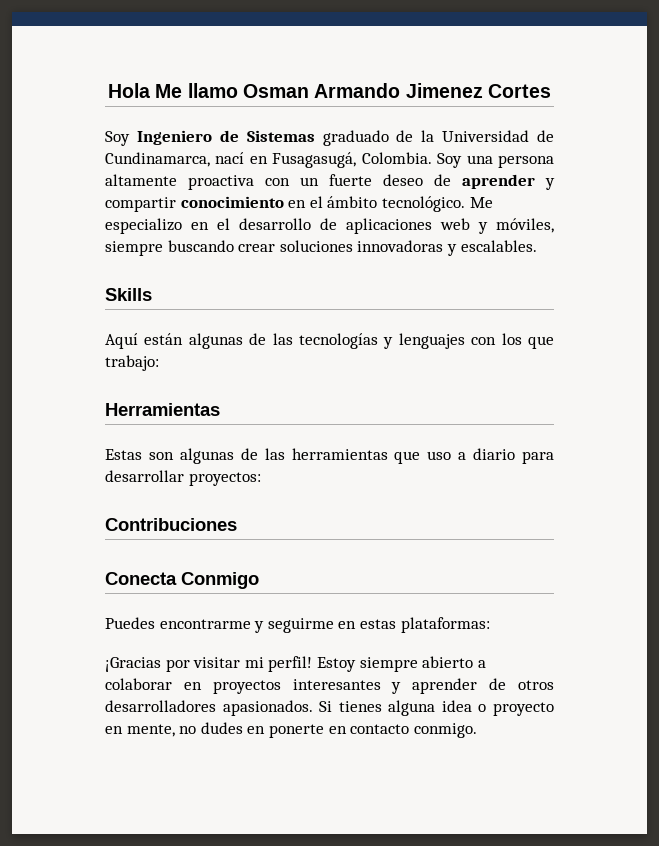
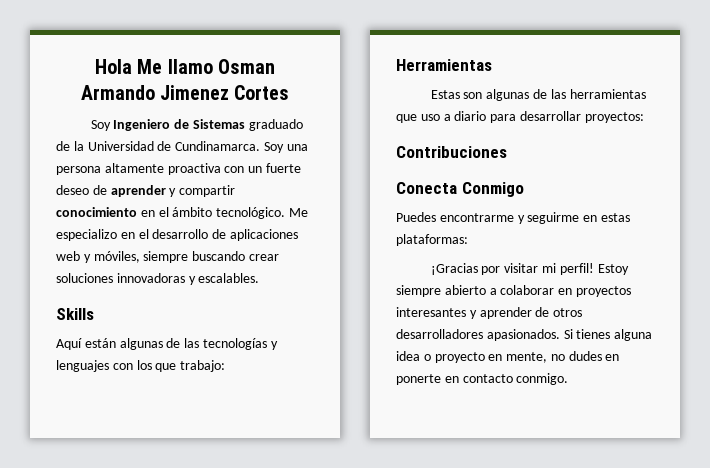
- Soy Ingeniero de Sistemas graduado de la Universidad de Cundinamarca, nací en Fusagasugá, Colombia.
+ Soy Ingeniero de Sistemas graduado de la Universidad de Cundinamarca.

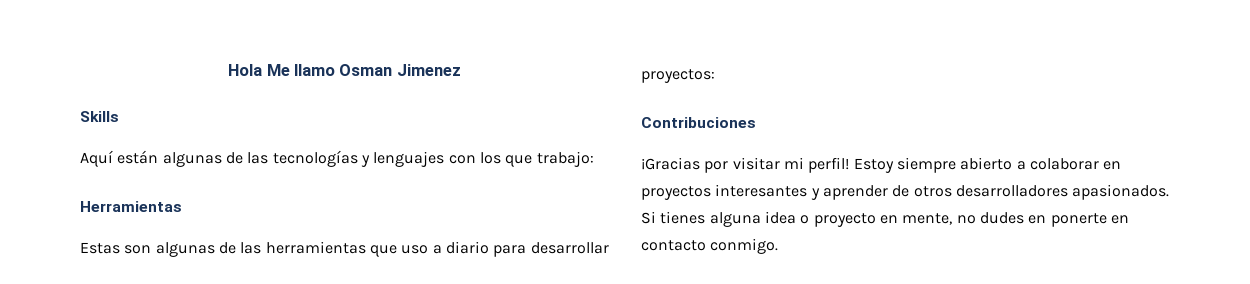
- Hola Me llamo Osman Armando Jimenez Cortes
- Soy Ingeniero de Sistemas graduado de la Universidad de Cundinamarca. Soy una persona altamente proactiva con un fuerte deseo de aprender y compartir conocimiento en el ámbito tecnológico. Me especializo en el desarrollo de aplicaciones web y móviles, siempre buscando crear soluciones innovadoras y escalables.
+ Hola Me llamo Osman Jimenez
- Conecta Conmigo
- Puedes encontrarme y seguirme en estas plataformas:

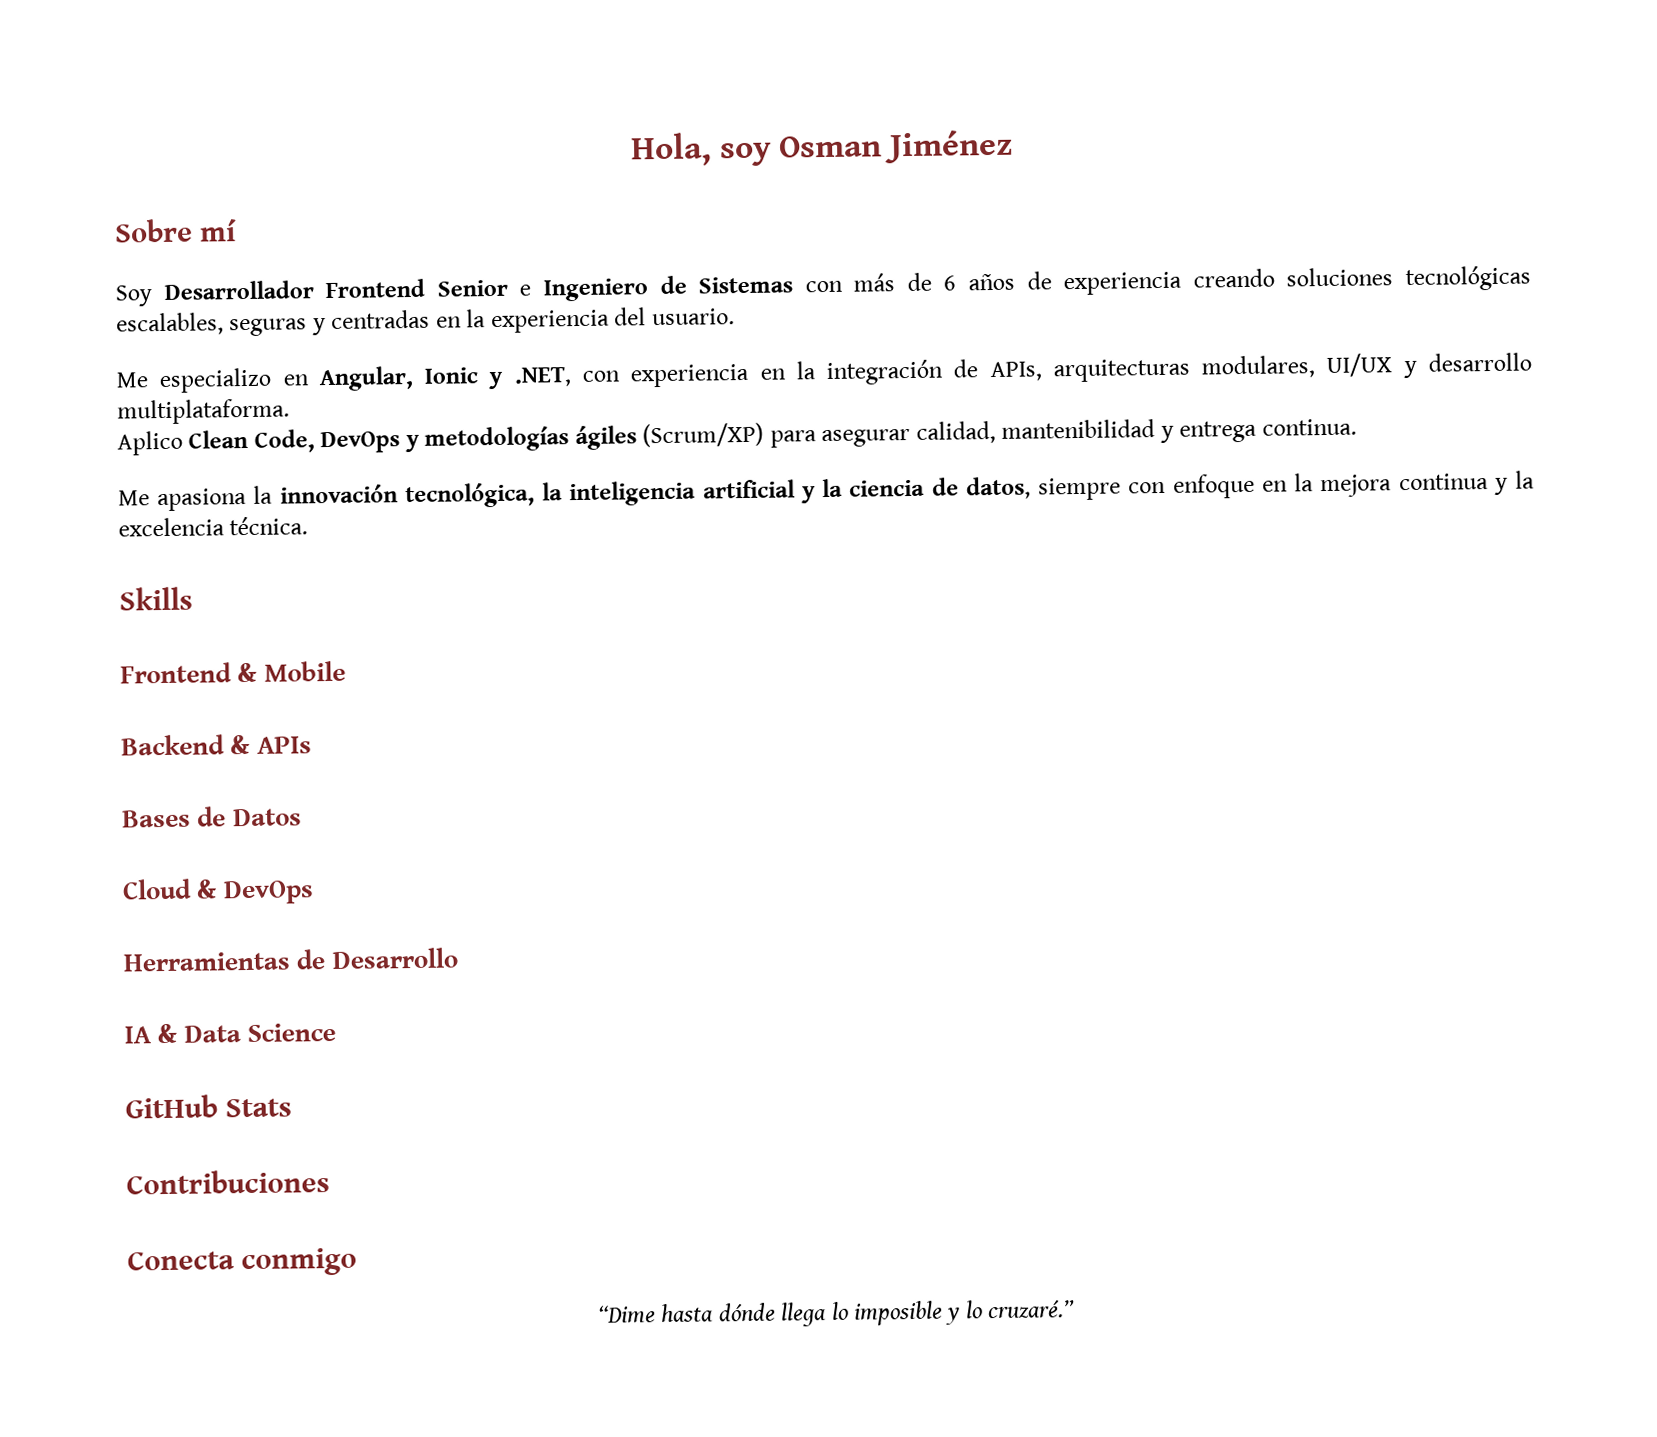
- Hola Me llamo Osman Jimenez
+ Hola, soy Osman Jiménez
+ Sobre mí
+ Soy Desarrollador Frontend Senior e Ingeniero de Sistemas con más de 6 años de experiencia creando soluciones tecnológicas escalables, seguras y centradas en la experiencia del usuario.
+ Me especializo en Angular, Ionic y .NET, con experiencia en la integración de APIs, arquitecturas modulares, UI/UX y desarrollo multiplataforma.
+ Aplico Clean Code, DevOps y metodologías ágiles (Scrum/XP) para asegurar calidad, mantenibilidad y entrega continua.
+ Me apasiona la innovación tecnológica, la inteligencia artificial y la ciencia de datos, siempre con enfoque en la mejora continua y la excelencia técnica.
  Skills
- Aquí están algunas de las tecnologías y lenguajes con los que trabajo:
- Herramientas
- Estas son algunas de las herramientas que uso a diario para desarrollar proyectos:
+ Frontend & Mobile
+ Backend & APIs
+ Bases de Datos
+ Cloud & DevOps
+ Herramientas de Desarrollo
+ IA & Data Science
+ GitHub Stats
  Contribuciones
- ¡Gracias por visitar mi perfil! Estoy siempre abierto a colaborar en proyectos interesantes y aprender de otros desarrolladores apasionados. Si tienes alguna idea o proyecto en mente, no dudes en ponerte en contacto conmigo.
+ Conecta conmigo
+ “Dime hasta dónde llega lo imposible y lo cruzaré.”

